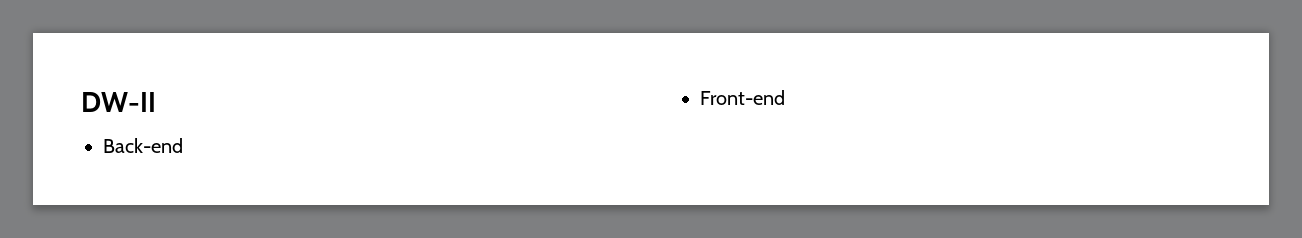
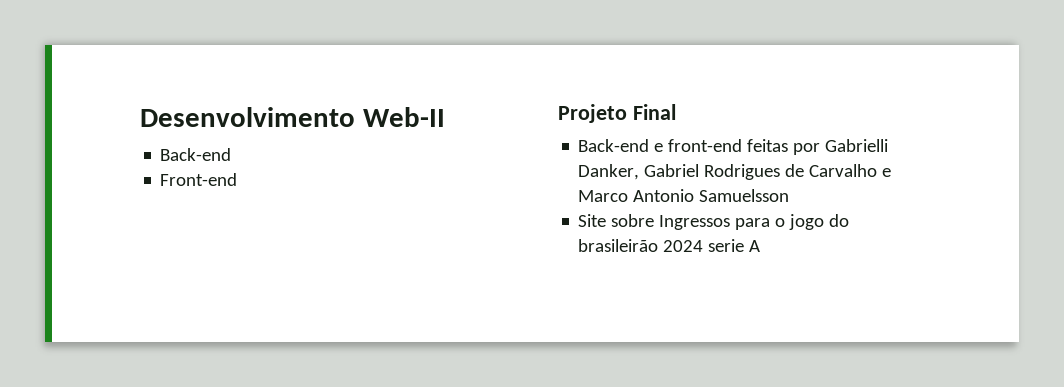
- DW-II
+ Desenvolvimento Web-II
+ Projeto Final
+ Back-end e front-end feitas por Gabrielli Danker, Gabriel Rodrigues de Carvalho e Marco Antonio Samuelsson
+ Site sobre Ingressos para o jogo do brasileirão 2024 serie A

